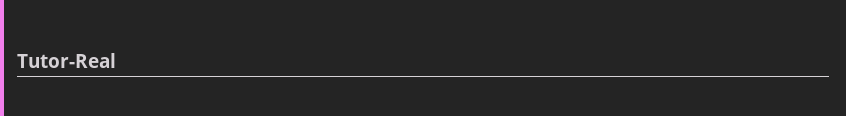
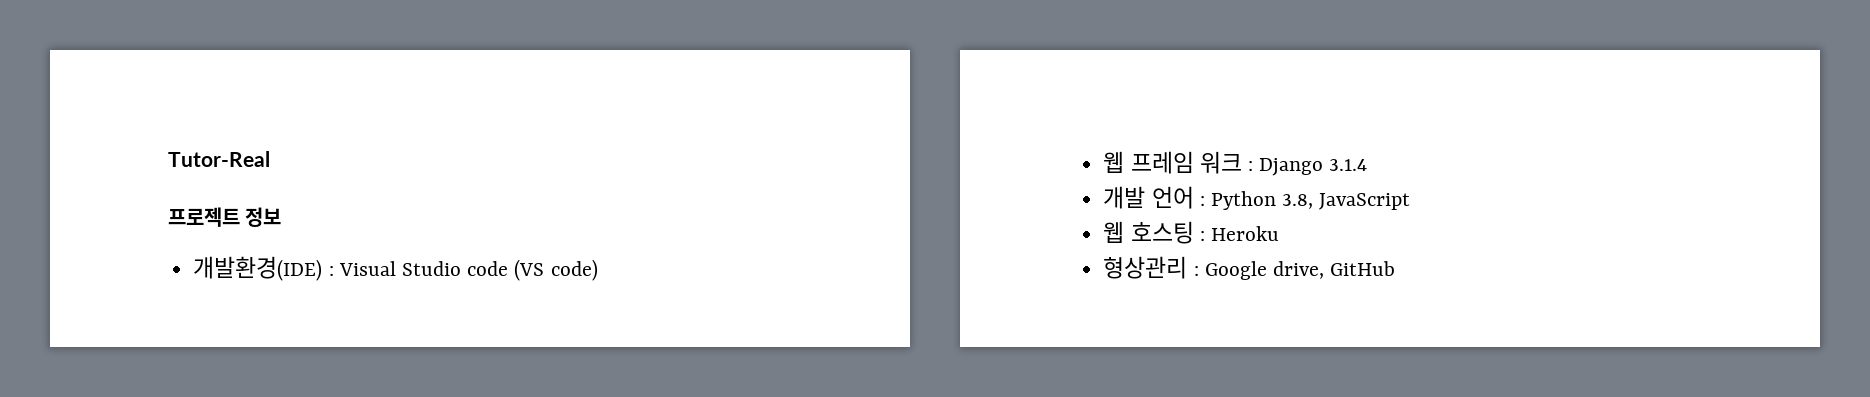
+ 프로젝트 정보
+ 개발환경(IDE) : Visual Studio code (VS code)
+ 웹 프레임 워크 : Django 3.1.4
+ 개발 언어 : Python 3.8, JavaScript
+ 웹 호스팅 : Heroku
+ 형상관리 : Google drive, GitHub

